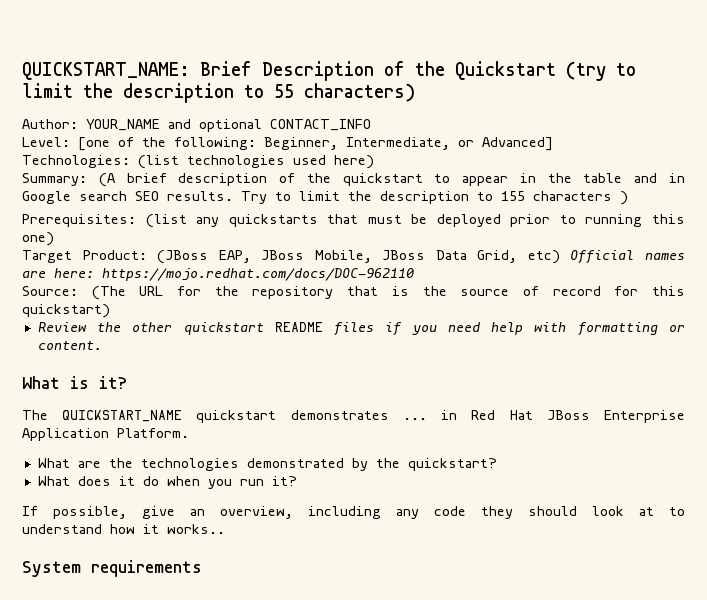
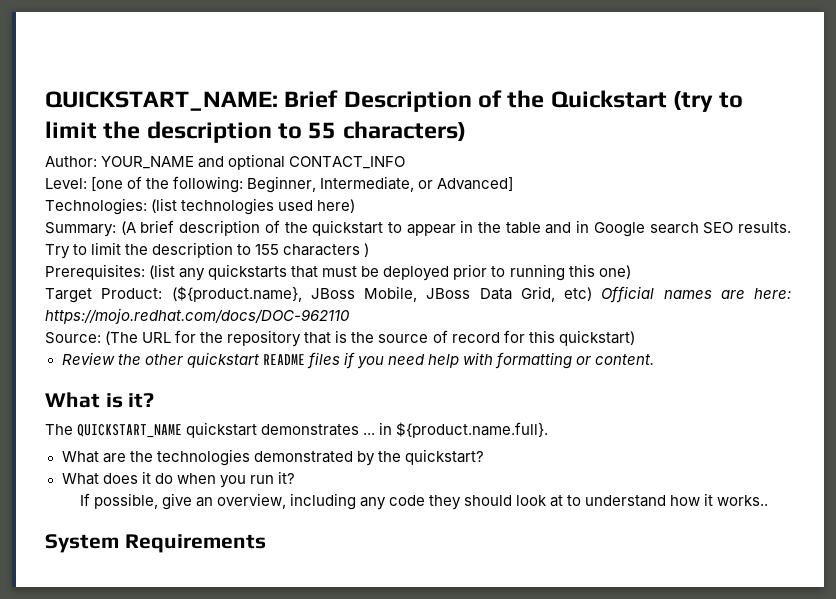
- Target Product: (JBoss EAP, JBoss Mobile, JBoss Data Grid, etc) Official names are here: https://mojo.redhat.com/docs/DOC-962110
+ Target Product: (${product.name}, JBoss Mobile, JBoss Data Grid, etc) Official names are here: https://mojo.redhat.com/docs/DOC-962110
- The QUICKSTART_NAME quickstart demonstrates ... in Red Hat JBoss Enterprise Application Platform.
+ The QUICKSTART_NAME quickstart demonstrates ... in ${product.name.full}.
- System requirements
+ System Requirements

